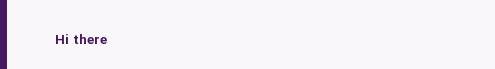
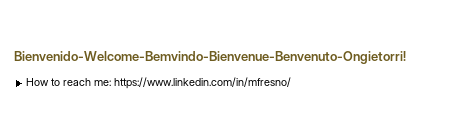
- Hi there
+ Bienvenido-Welcome-Bemvindo-Bienvenue-Benvenuto-Ongietorri!
+ How to reach me: https://www.linkedin.com/in/mfresno/

